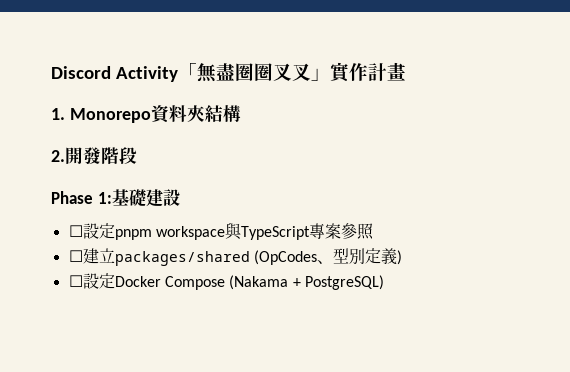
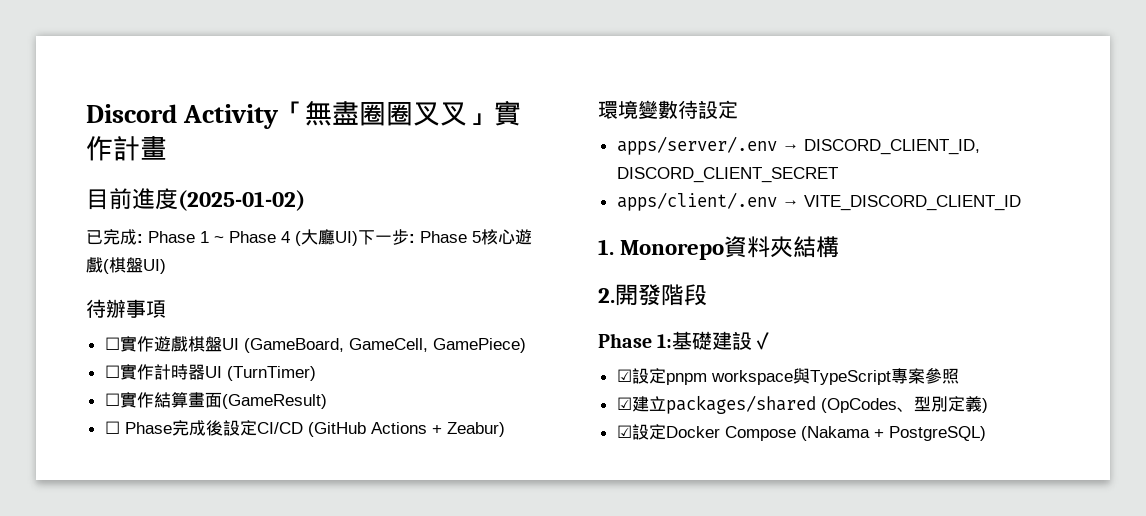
+ 目前進度(2025-01-02)
+ 已完成: Phase 1 ~ Phase 4 (大廳UI)下一步: Phase 5核心遊戲(棋盤UI)
+ 待辦事項
+ ☐實作遊戲棋盤UI (GameBoard, GameCell, GamePiece)
+ ☐實作計時器UI (TurnTimer)
+ ☐實作結算畫面(GameResult)
+ ☐ Phase完成後設定CI/CD (GitHub Actions + Zeabur)
+ 環境變數待設定
+ apps/server/.env → DISCORD_CLIENT_ID, DISCORD_CLIENT_SECRET
+ apps/client/.env → VITE_DISCORD_CLIENT_ID
- Phase 1:基礎建設
- ☐設定pnpm workspace與TypeScript專案參照
+ Phase 1:基礎建設✓
+ ☑設定pnpm workspace與TypeScript專案參照
- ☐建立packages/shared (OpCodes、型別定義)
+ ☑建立packages/shared (OpCodes、型別定義)
- ☐設定Docker Compose (Nakama + PostgreSQL)
+ ☑設定Docker Compose (Nakama + PostgreSQL)

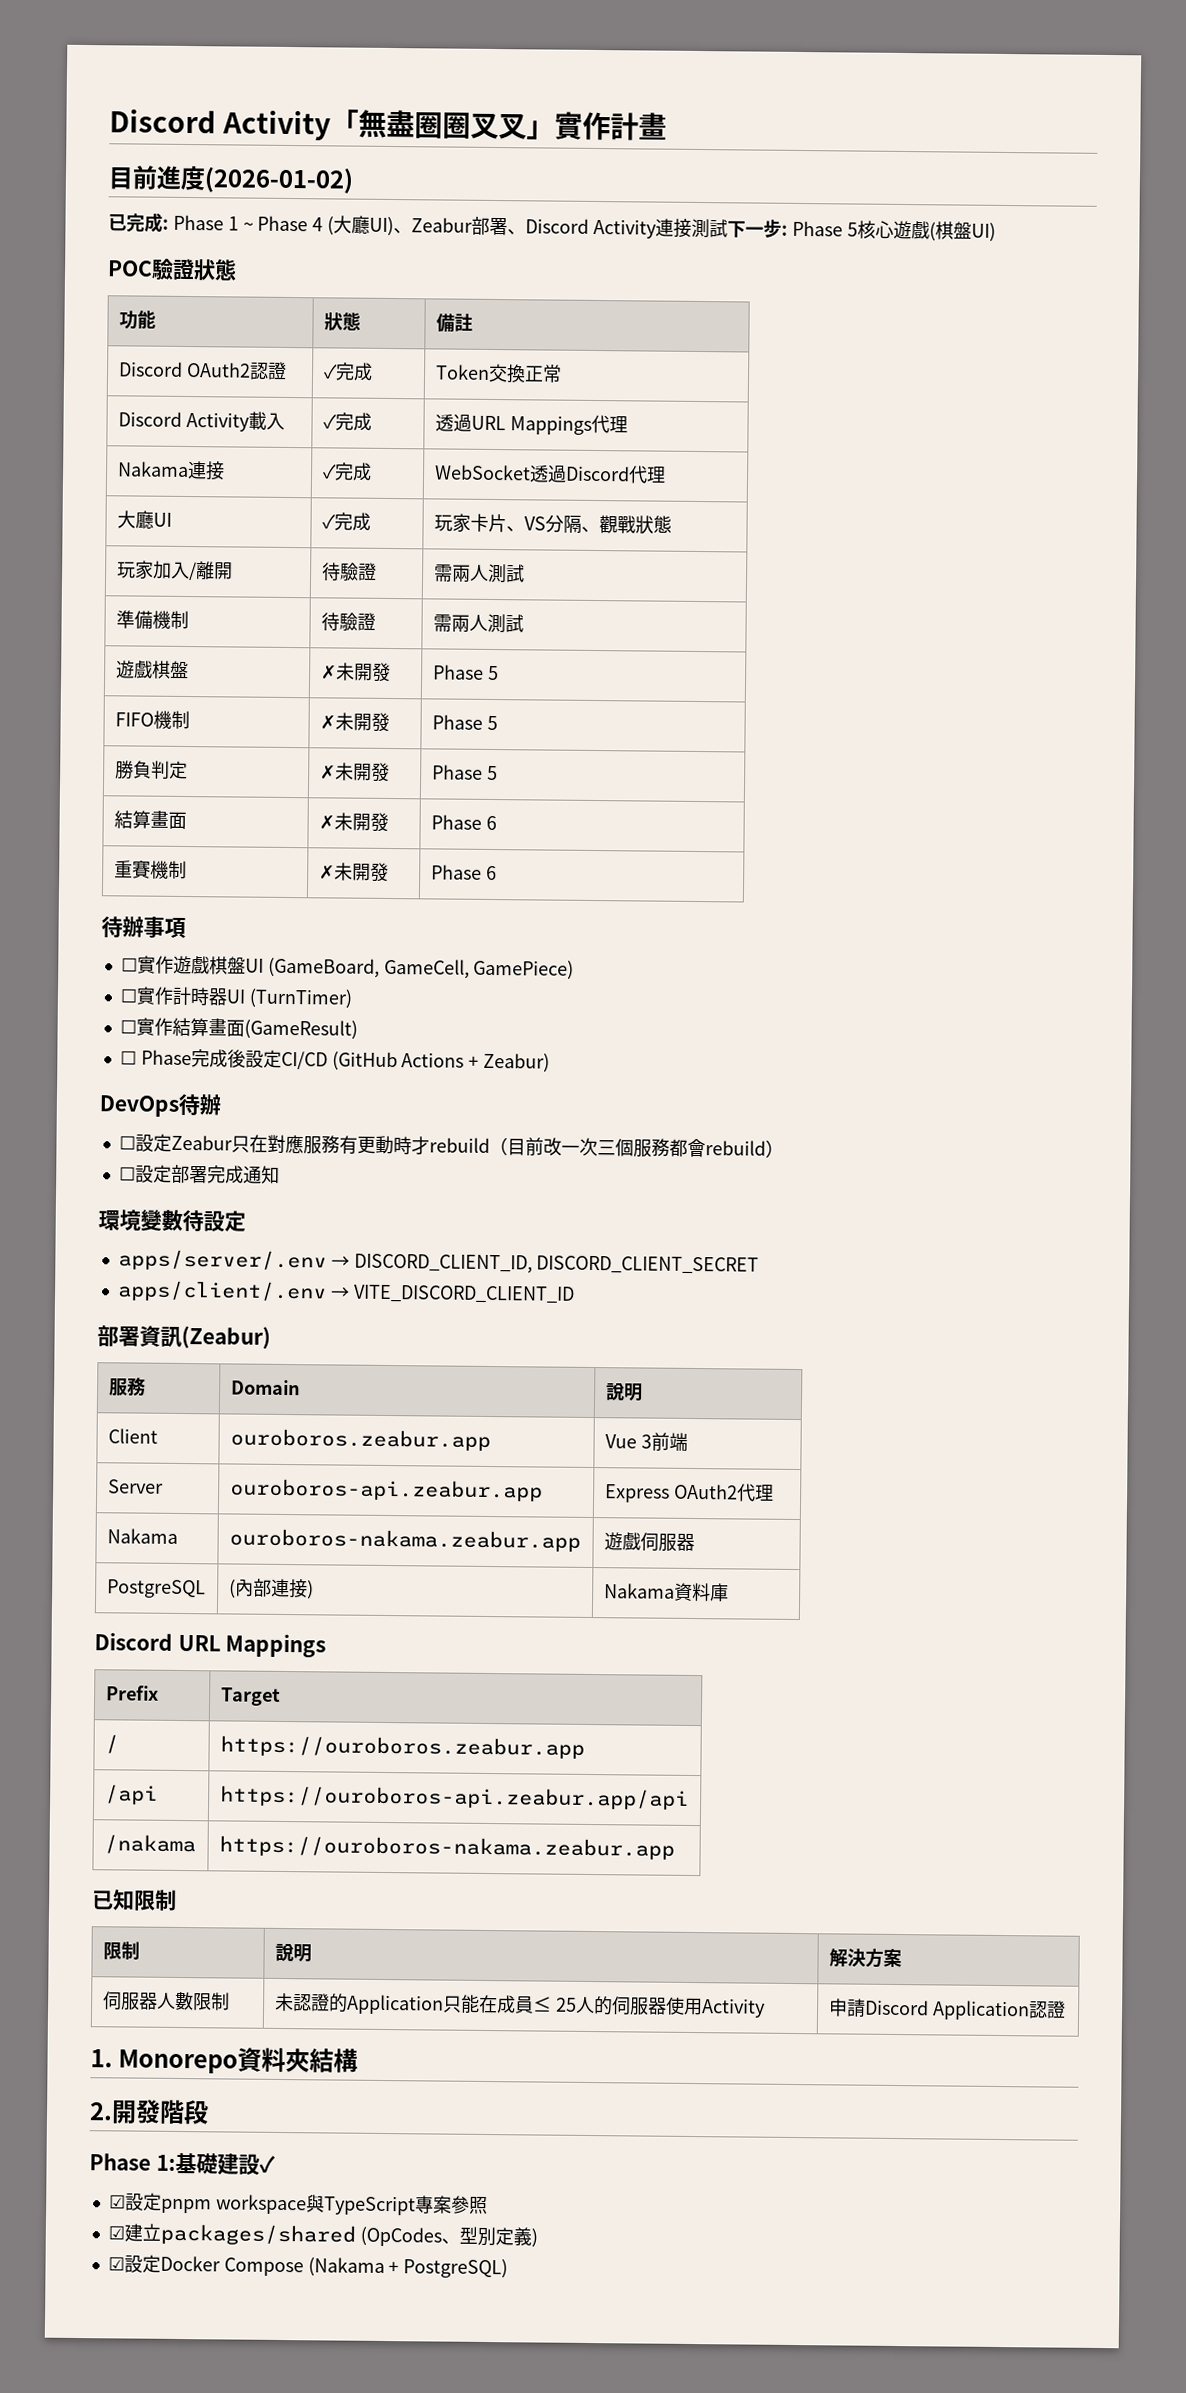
- 目前進度(2025-01-02)
+ 目前進度(2026-01-02)
- 已完成: Phase 1 ~ Phase 4 (大廳UI)下一步: Phase 5核心遊戲(棋盤UI)
+ 已完成: Phase 1 ~ Phase 4 (大廳UI)、Zeabur部署、Discord Activity連接測試下一步: Phase 5核心遊戲(棋盤UI)
+ POC驗證狀態
+ 功能 | 狀態 | 備註
+ Discord OAuth2認證 | ✓完成 | Token交換正常
+ Discord Activity載入 | ✓完成 | 透過URL Mappings代理
+ Nakama連接 | ✓完成 | WebSocket透過Discord代理
+ 大廳UI | ✓完成 | 玩家卡片、VS分隔、觀戰狀態
+ 玩家加入/離開 | 待驗證 | 需兩人測試
+ 準備機制 | 待驗證 | 需兩人測試
+ 遊戲棋盤 | ✗未開發 | Phase 5
+ FIFO機制 | ✗未開發 | Phase 5
+ 勝負判定 | ✗未開發 | Phase 5
+ 結算畫面 | ✗未開發 | Phase 6
+ 重賽機制 | ✗未開發 | Phase 6
+ DevOps待辦
+ ☐設定Zeabur只在對應服務有更動時才rebuild（目前改一次三個服務都會rebuild）
+ ☐設定部署完成通知
+ 部署資訊(Zeabur)
+ 服務 | Domain | 說明
+ Client | ouroboros.zeabur.app | Vue 3前端
+ Server | ouroboros-api.zeabur.app | Express OAuth2代理
+ Nakama | ouroboros-nakama.zeabur.app | 遊戲伺服器
+ PostgreSQL | (內部連接) | Nakama資料庫
+ Discord URL Mappings
+ Prefix | Target
+ / | https://ouroboros.zeabur.app
+ /api | https://ouroboros-api.zeabur.app/api
+ /nakama | https://ouroboros-nakama.zeabur.app
+ 已知限制
+ 限制 | 說明 | 解決方案
+ 伺服器人數限制 | 未認證的Application只能在成員≤ 25人的伺服器使用Activity | 申請Discord Application認證

